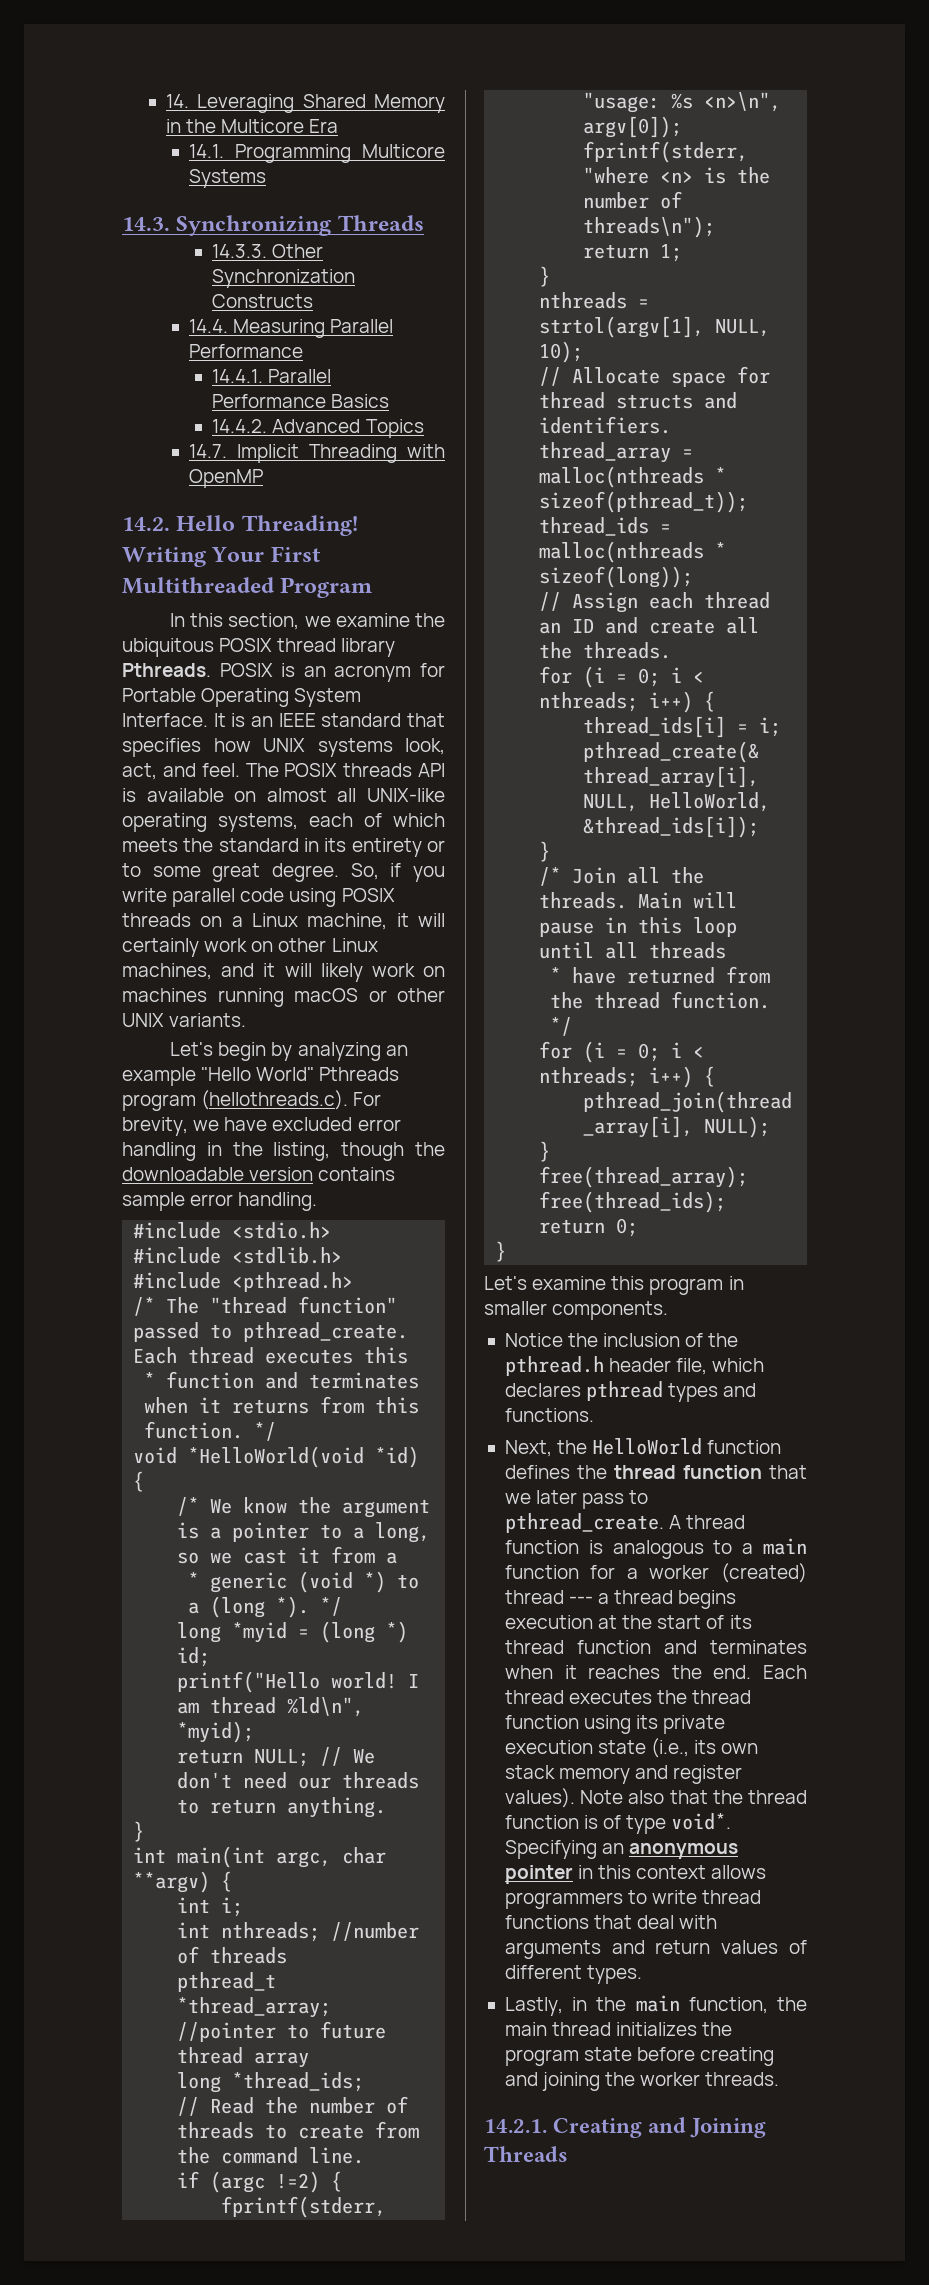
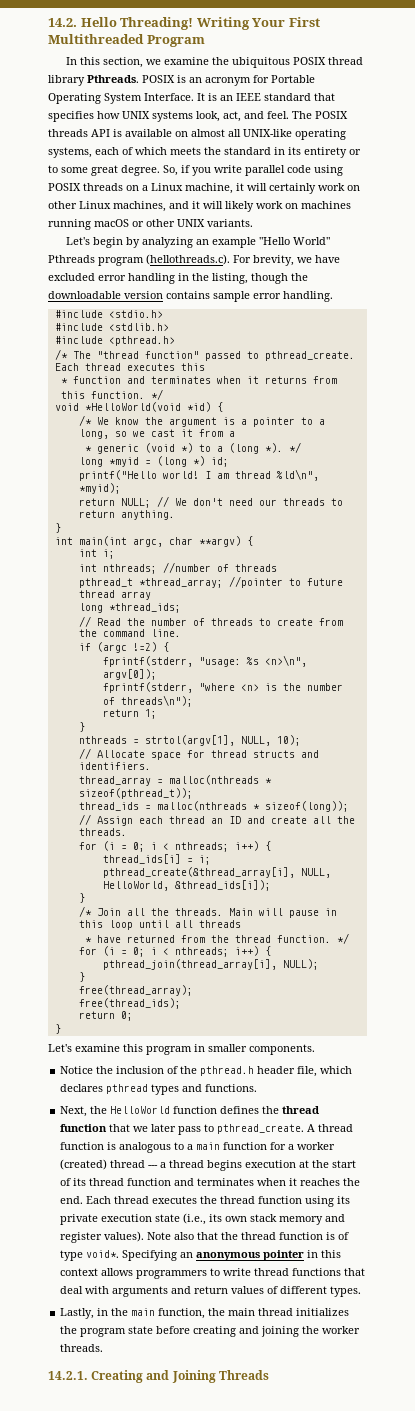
- 14. Leveraging Shared Memory in the Multicore Era
- 14.1. Programming Multicore Systems
- 14.3. Synchronizing Threads
- 14.3.3. Other Synchronization Constructs
- 14.4. Measuring Parallel Performance
- 14.4.1. Parallel Performance Basics
- 14.4.2. Advanced Topics
- 14.7. Implicit Threading with OpenMP

